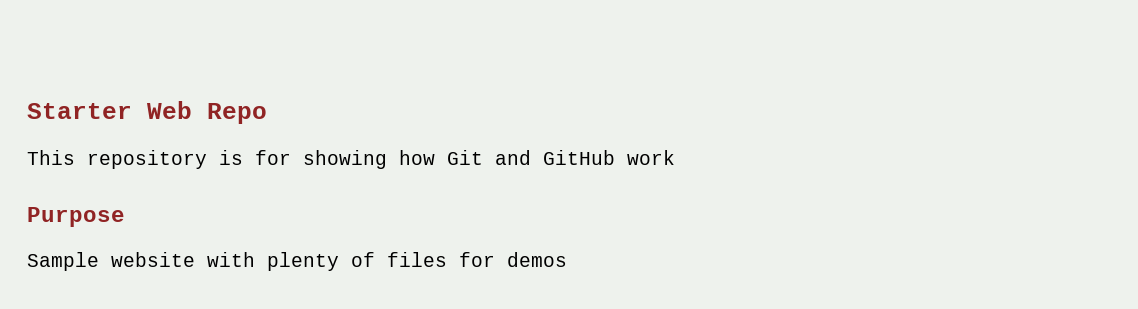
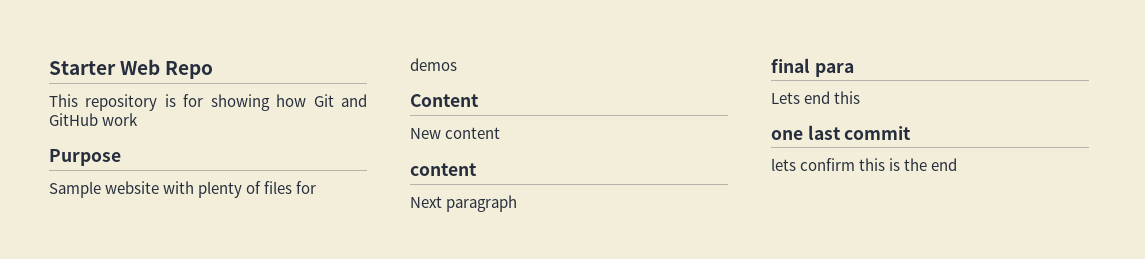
+ Content
+ New content
+ content
+ Next paragraph
+ final para
+ Lets end this
+ one last commit
+ lets confirm this is the end

